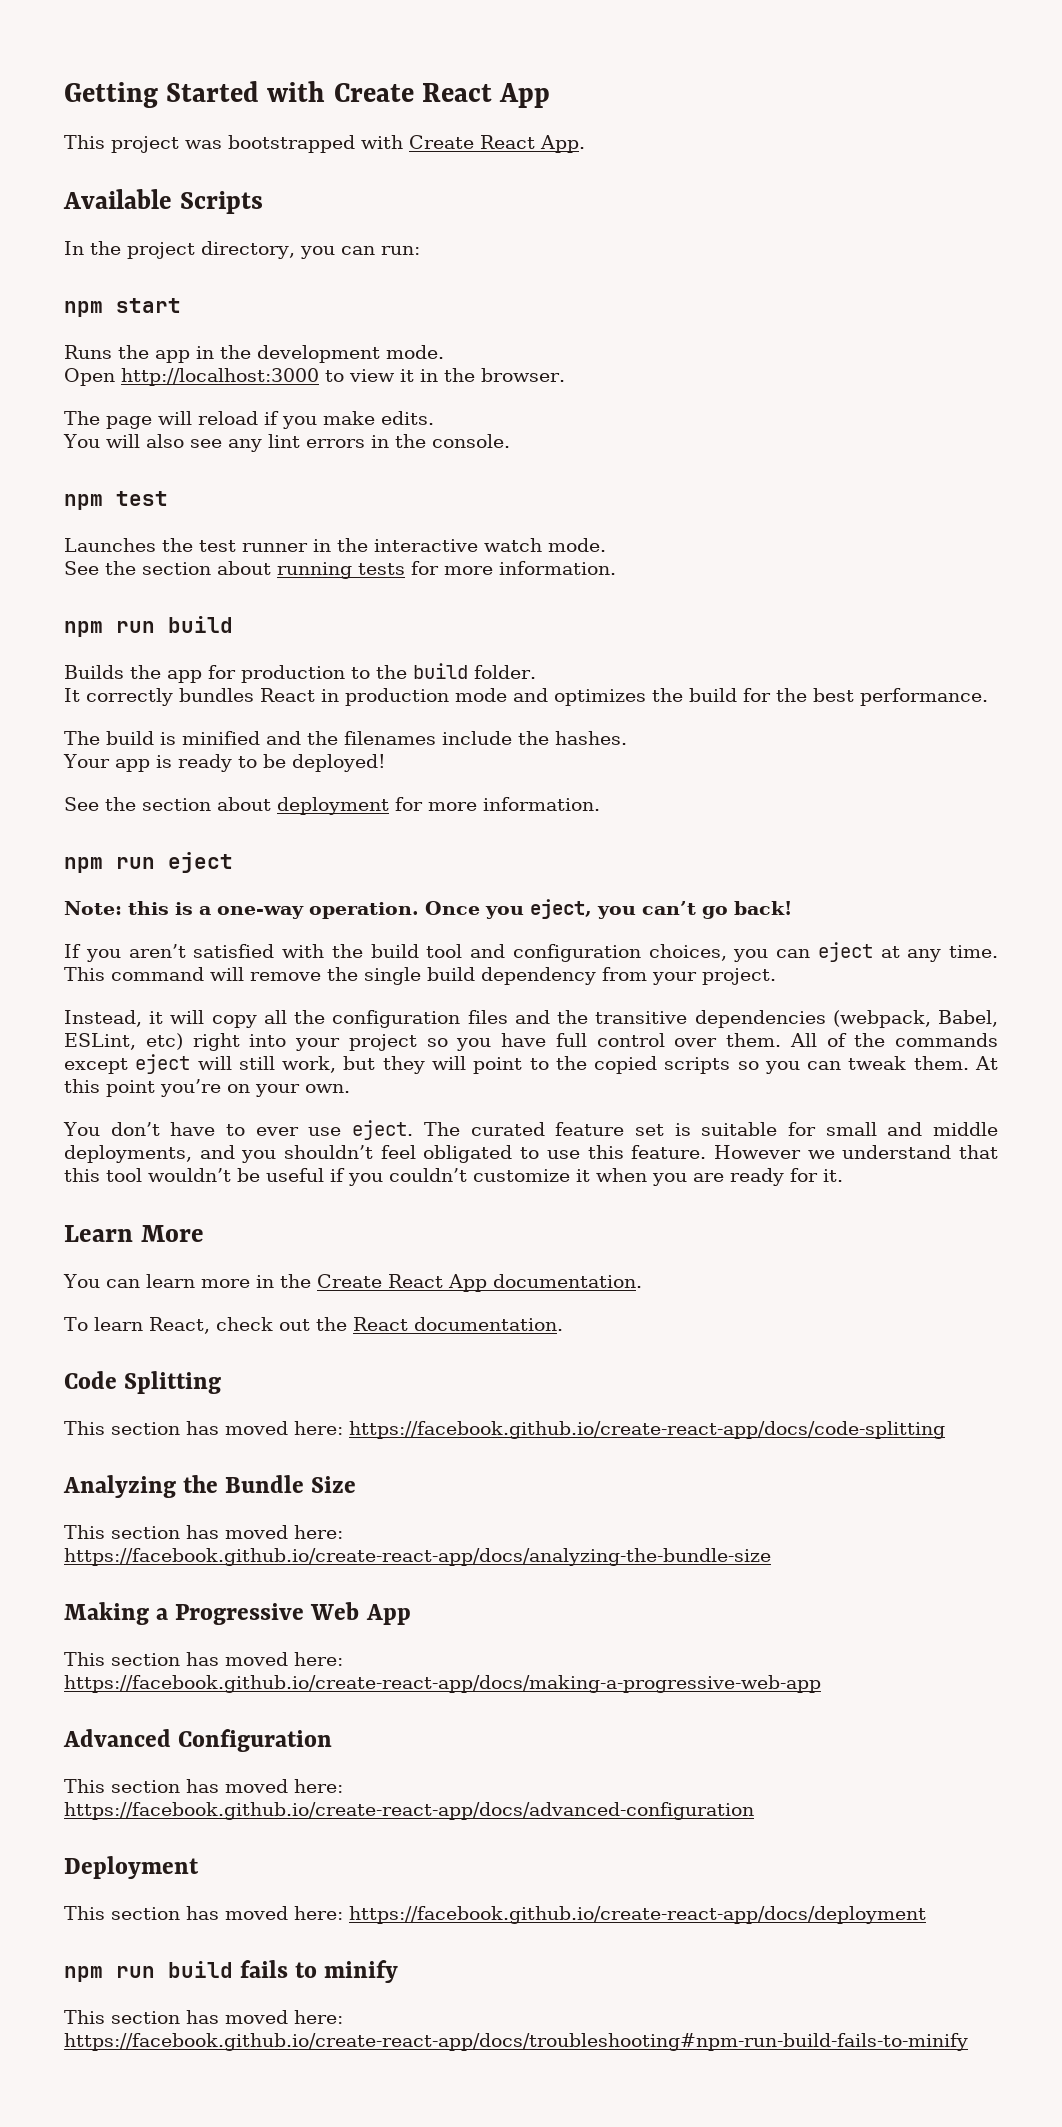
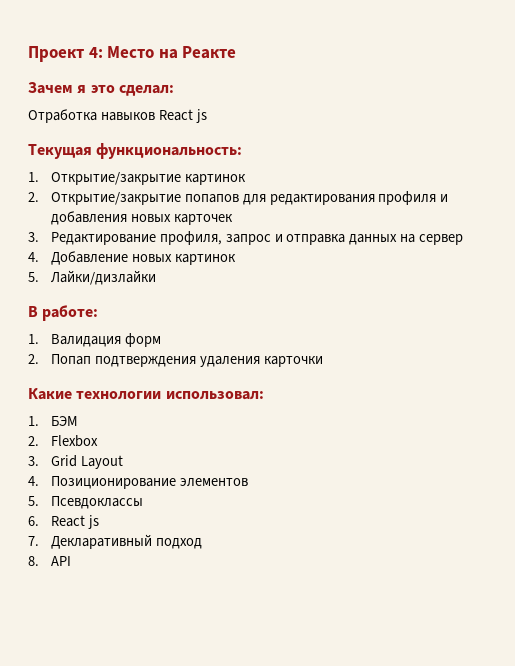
- Getting Started with Create React App
- This project was bootstrapped with Create React App.
- Available Scripts
- In the project directory, you can run:
- npm start
- Runs the app in the development mode.
- Open http://localhost:3000 to view it in the browser.
- The page will reload if you make edits.
- You will also see any lint errors in the console.
- npm test
- Launches the test runner in the interactive watch mode.
- See the section about running tests for more information.
- npm run build
- Builds the app for production to the build folder.
- It correctly bundles React in production mode and optimizes the build for the best performance.
- The build is minified and the filenames include the hashes.
- Your app is ready to be deployed!
- See the section about deployment for more information.
- npm run eject
- Note: this is a one-way operation. Once you eject, you can’t go back!
- If you aren’t satisfied with the build tool and configuration choices, you can eject at any time. This command will remove the single build dependency from your project.
- Instead, it will copy all the configuration files and the transitive dependencies (webpack, Babel, ESLint, etc) right into your project so you have full control over them. All of the commands except eject will still work, but they will point to the copied scripts so you can tweak them. At this point you’re on your own.
- You don’t have to ever use eject. The curated feature set is suitable for small and middle deployments, and you shouldn’t feel obligated to use this feature. However we understand that this tool wouldn’t be useful if you couldn’t customize it when you are ready for it.
- Learn More
- You can learn more in the Create React App documentation.
- To learn React, check out the React documentation.
- Code Splitting
- This section has moved here: https://facebook.github.io/create-react-app/docs/code-splitting
- Analyzing the Bundle Size
- This section has moved here: https://facebook.github.io/create-react-app/docs/analyzing-the-bundle-size
- Making a Progressive Web App
- This section has moved here: https://facebook.github.io/create-react-app/docs/making-a-progressive-web-app
- Advanced Configuration
- This section has moved here: https://facebook.github.io/create-react-app/docs/advanced-configuration
- Deployment
- This section has moved here: https://facebook.github.io/create-react-app/docs/deployment
- npm run build fails to minify
- This section has moved here: https://facebook.github.io/create-react-app/docs/troubleshooting#npm-run-build-fails-to-minify
+ Проект 4: Место на Реакте
+ Зачем я это сделал:
+ Отработка навыков React js
+ Текущая функциональность:
+ 1. Открытие/закрытие картинок
+ 2. Открытие/закрытие попапов для редактирования профиля и добавления новых карточек
+ 3. Редактирование профиля, запрос и отправка данных на сервер
+ 4. Добавление новых картинок
+ 5. Лайки/дизлайки
+ В работе:
+ 1. Валидация форм
+ 2. Попап подтверждения удаления карточки
+ Какие технологии использовал:
+ 1. БЭМ
+ 2. Flexbox
+ 3. Grid Layout
+ 4. Позиционирование элементов
+ 5. Псевдоклассы
+ 6. React js
+ 7. Декларативный подход
+ 8. API

